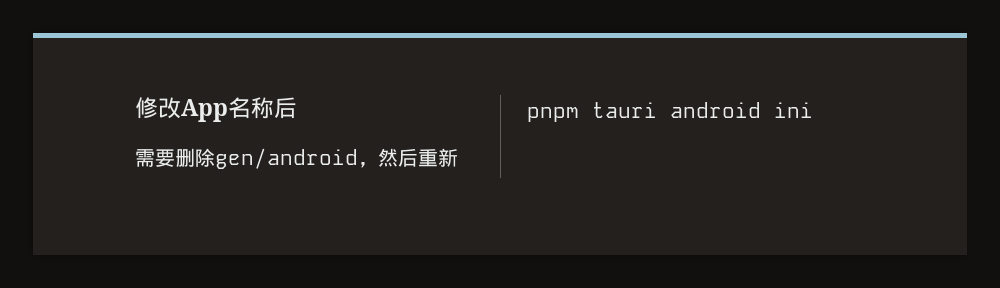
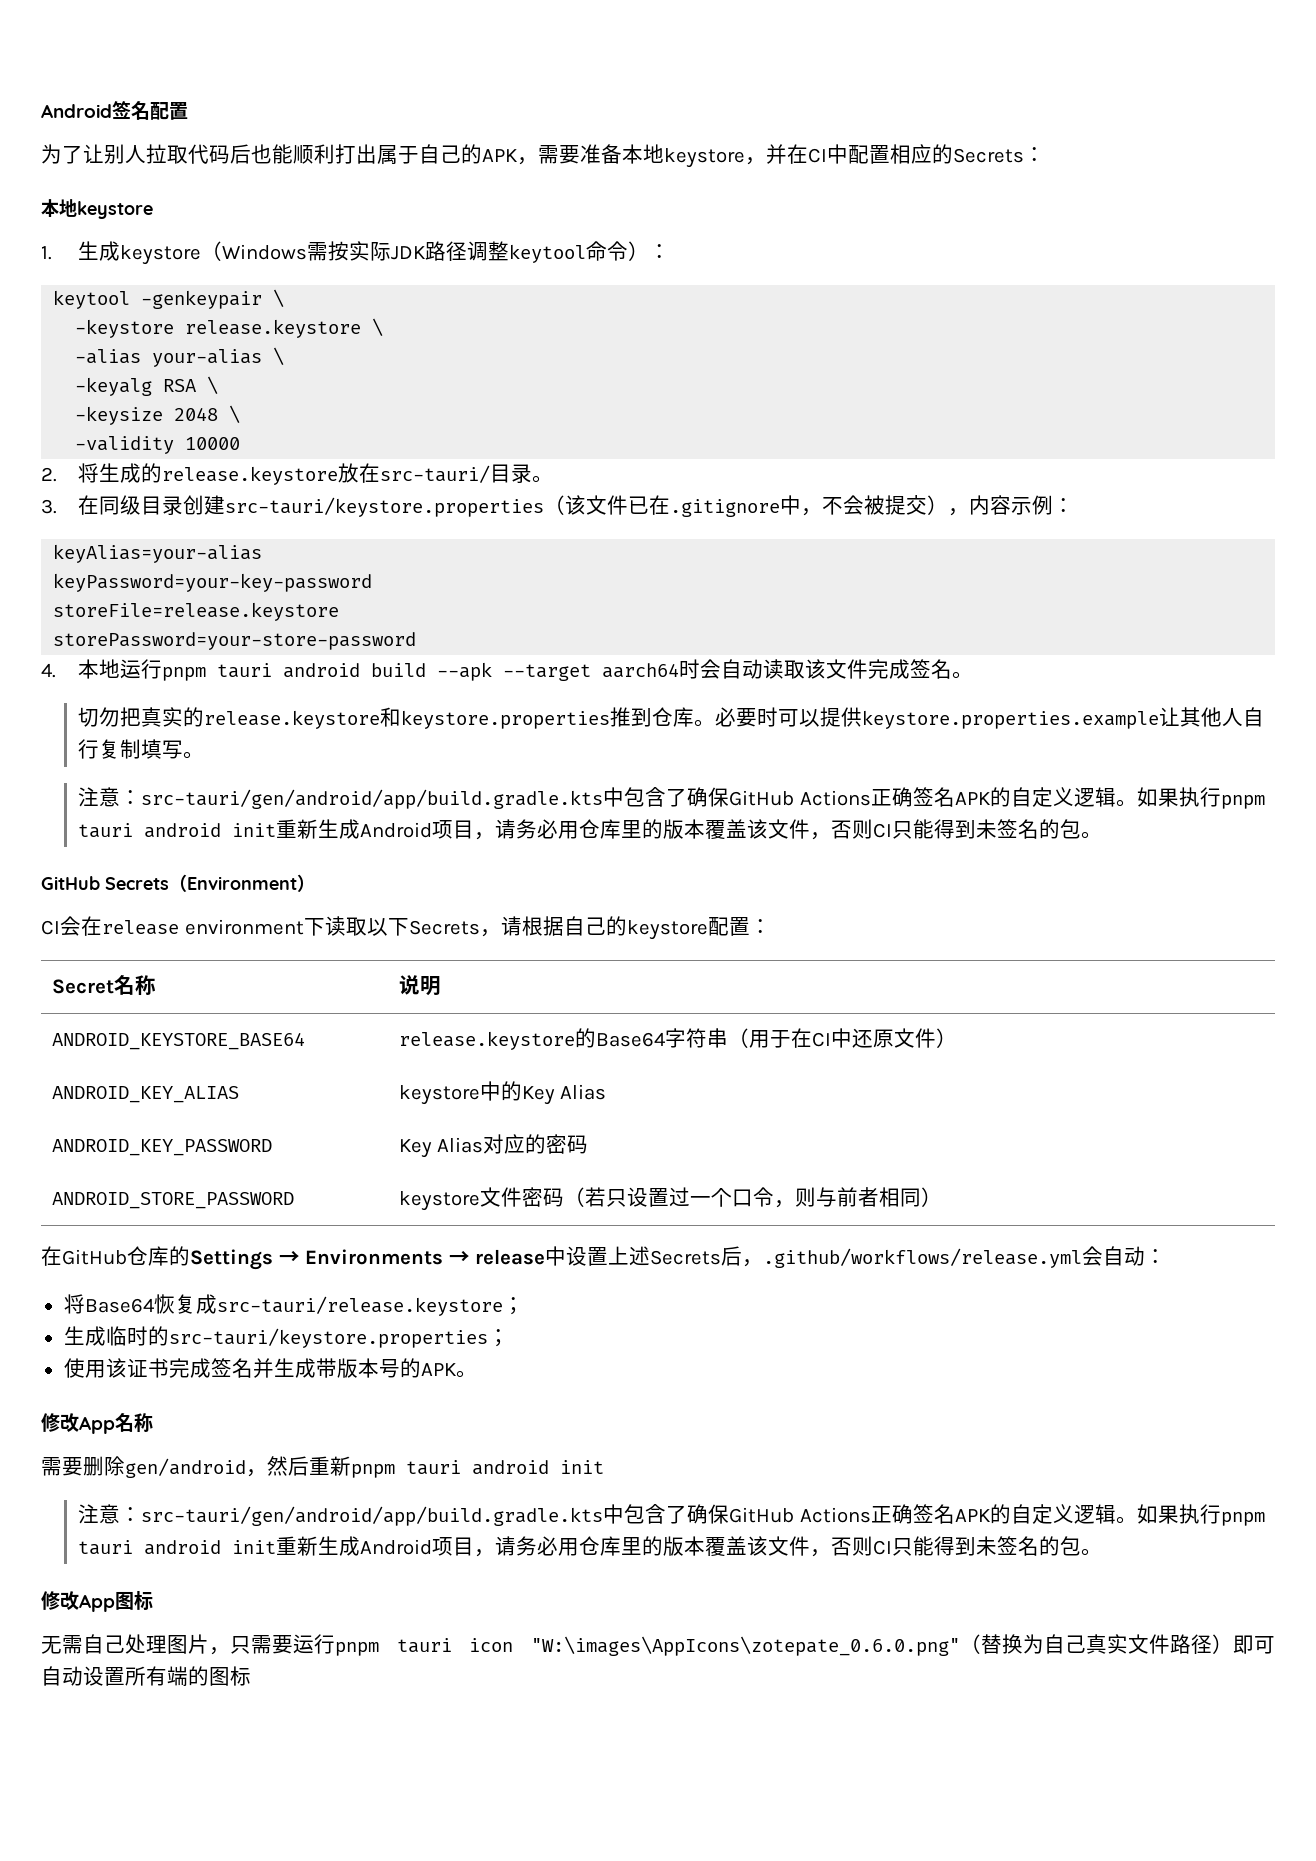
+ Android签名配置
+ 为了让别人拉取代码后也能顺利打出属于自己的APK，需要准备本地keystore，并在CI中配置相应的Secrets：
+ 本地keystore
+ 1.生成keystore（Windows需按实际JDK路径调整keytool命令）：
+ keytool -genkeypair \
+ -keystore release.keystore \
+ -alias your-alias \
+ -keyalg RSA \
+ -keysize 2048 \
+ -validity 10000
+ 2.将生成的release.keystore放在src-tauri/目录。
+ 3.在同级目录创建src-tauri/keystore.properties（该文件已在.gitignore中，不会被提交），内容示例：
+ keyAlias=your-alias
+ keyPassword=your-key-password
+ storeFile=release.keystore
+ storePassword=your-store-password
+ 4.本地运行pnpm tauri android build --apk --target aarch64时会自动读取该文件完成签名。
+ 切勿把真实的release.keystore和keystore.properties推到仓库。必要时可以提供keystore.properties.example让其他人自行复制填写。
+ 注意：src-tauri/gen/android/app/build.gradle.kts中包含了确保GitHub Actions正确签名APK的自定义逻辑。如果执行pnpm tauri android init重新生成Android项目，请务必用仓库里的版本覆盖该文件，否则CI只能得到未签名的包。
+ GitHub Secrets（Environment）
+ CI会在release environment下读取以下Secrets，请根据自己的keystore配置：
+ Secret名称 | 说明
+ ANDROID_KEYSTORE_BASE64 | release.keystore的Base64字符串（用于在CI中还原文件）
+ ANDROID_KEY_ALIAS | keystore中的Key Alias
+ ANDROID_KEY_PASSWORD | Key Alias对应的密码
+ ANDROID_STORE_PASSWORD | keystore文件密码（若只设置过一个口令，则与前者相同）
+ 在GitHub仓库的Settings → Environments → release中设置上述Secrets后，.github/workflows/release.yml会自动：
+ 将Base64恢复成src-tauri/release.keystore；
+ 生成临时的src-tauri/keystore.properties；
+ 使用该证书完成签名并生成带版本号的APK。
- 修改App名称后
+ 修改App名称
- 需要删除gen/android，然后重新pnpm tauri android ini
+ 需要删除gen/android，然后重新pnpm tauri android init
+ 注意：src-tauri/gen/android/app/build.gradle.kts中包含了确保GitHub Actions正确签名APK的自定义逻辑。如果执行pnpm tauri android init重新生成Android项目，请务必用仓库里的版本覆盖该文件，否则CI只能得到未签名的包。
+ 修改App图标
+ 无需自己处理图片，只需要运行pnpm tauri icon "W:\images\AppIcons\zotepate_0.6.0.png"（替换为自己真实文件路径）即可自动设置所有端的图标

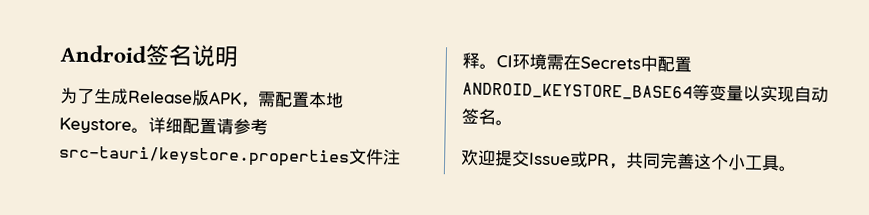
- Android签名配置
+ Android签名说明
- 为了让别人拉取代码后也能顺利打出属于自己的APK，需要准备本地keystore，并在CI中配置相应的Secrets：
- 本地keystore
- 1.生成keystore（Windows需按实际JDK路径调整keytool命令）：
- keytool -genkeypair \
- -keystore release.keystore \
- -alias your-alias \
- -keyalg RSA \
- -keysize 2048 \
- -validity 10000
- 2.将生成的release.keystore放在src-tauri/目录。
- 3.在同级目录创建src-tauri/keystore.properties（该文件已在.gitignore中，不会被提交），内容示例：
- keyAlias=your-alias
- keyPassword=your-key-password
- storeFile=release.keystore
- storePassword=your-store-password
- 4.本地运行pnpm tauri android build --apk --target aarch64时会自动读取该文件完成签名。
- 切勿把真实的release.keystore和keystore.properties推到仓库。必要时可以提供keystore.properties.example让其他人自行复制填写。
- 注意：src-tauri/gen/android/app/build.gradle.kts中包含了确保GitHub Actions正确签名APK的自定义逻辑。如果执行pnpm tauri android init重新生成Android项目，请务必用仓库里的版本覆盖该文件，否则CI只能得到未签名的包。
- GitHub Secrets（Environment）
- CI会在release environment下读取以下Secrets，请根据自己的keystore配置：
- Secret名称 | 说明
- ANDROID_KEYSTORE_BASE64 | release.keystore的Base64字符串（用于在CI中还原文件）
- ANDROID_KEY_ALIAS | keystore中的Key Alias
- ANDROID_KEY_PASSWORD | Key Alias对应的密码
- ANDROID_STORE_PASSWORD | keystore文件密码（若只设置过一个口令，则与前者相同）
- 在GitHub仓库的Settings → Environments → release中设置上述Secrets后，.github/workflows/release.yml会自动：
- 将Base64恢复成src-tauri/release.keystore；
- 生成临时的src-tauri/keystore.properties；
- 使用该证书完成签名并生成带版本号的APK。
- 修改App名称
- 需要删除gen/android，然后重新pnpm tauri android init
- 注意：src-tauri/gen/android/app/build.gradle.kts中包含了确保GitHub Actions正确签名APK的自定义逻辑。如果执行pnpm tauri android init重新生成Android项目，请务必用仓库里的版本覆盖该文件，否则CI只能得到未签名的包。
- 修改App图标
- 无需自己处理图片，只需要运行pnpm tauri icon "W:\images\AppIcons\zotepate_0.6.0.png"（替换为自己真实文件路径）即可自动设置所有端的图标
+ 为了生成Release版APK，需配置本地Keystore。详细配置请参考src-tauri/keystore.properties文件注释。CI环境需在Secrets中配置ANDROID_KEYSTORE_BASE64等变量以实现自动签名。
+ 欢迎提交Issue或PR，共同完善这个小工具。

